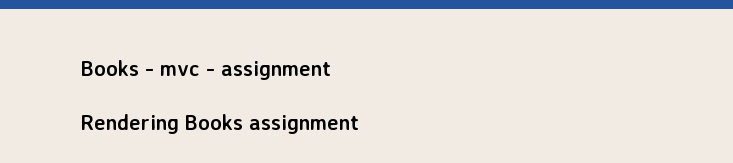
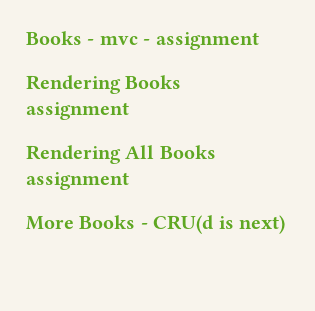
+ Rendering All Books assignment
+ More Books - CRU(d is next)

